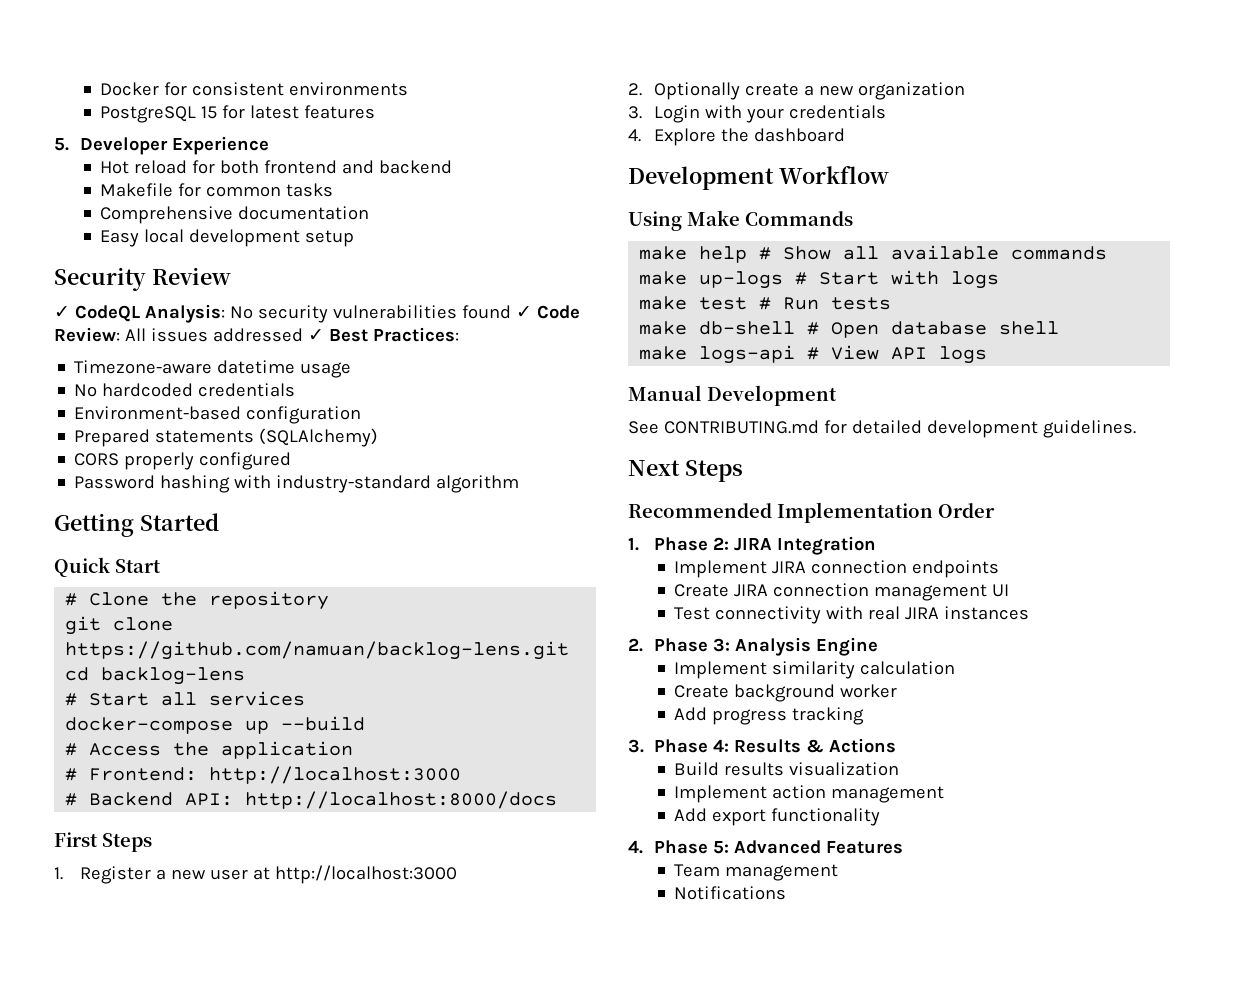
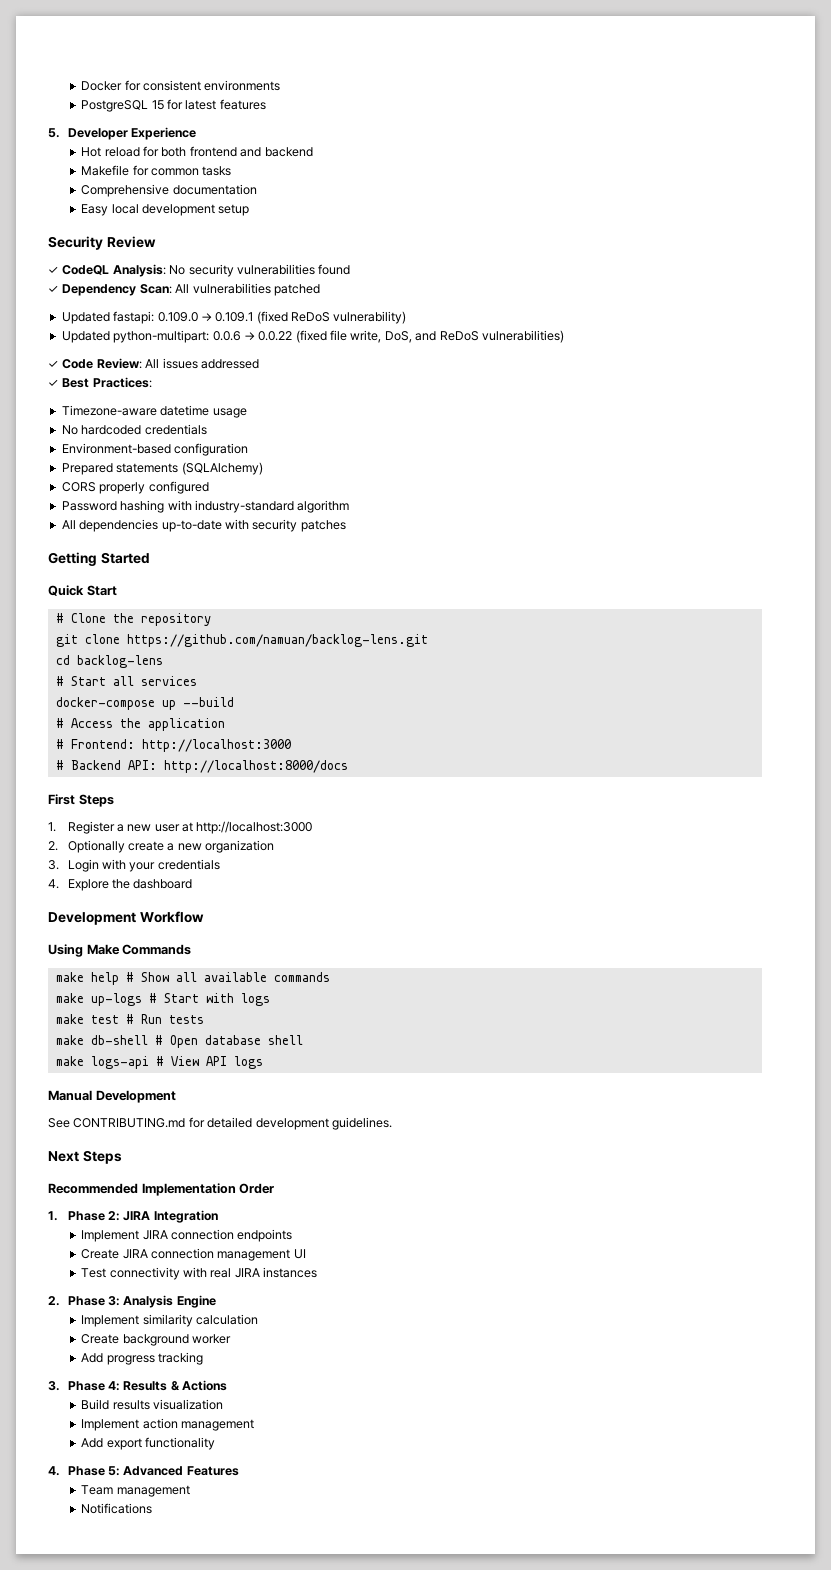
- ✓ CodeQL Analysis: No security vulnerabilities found ✓ Code Review: All issues addressed ✓ Best Practices:
+ ✓ CodeQL Analysis: No security vulnerabilities found
+ ✓ Dependency Scan: All vulnerabilities patched
+ Updated fastapi: 0.109.0 → 0.109.1 (fixed ReDoS vulnerability)
+ Updated python-multipart: 0.0.6 → 0.0.22 (fixed file write, DoS, and ReDoS vulnerabilities)
+ ✓ Code Review: All issues addressed
+ ✓ Best Practices:
+ All dependencies up-to-date with security patches

